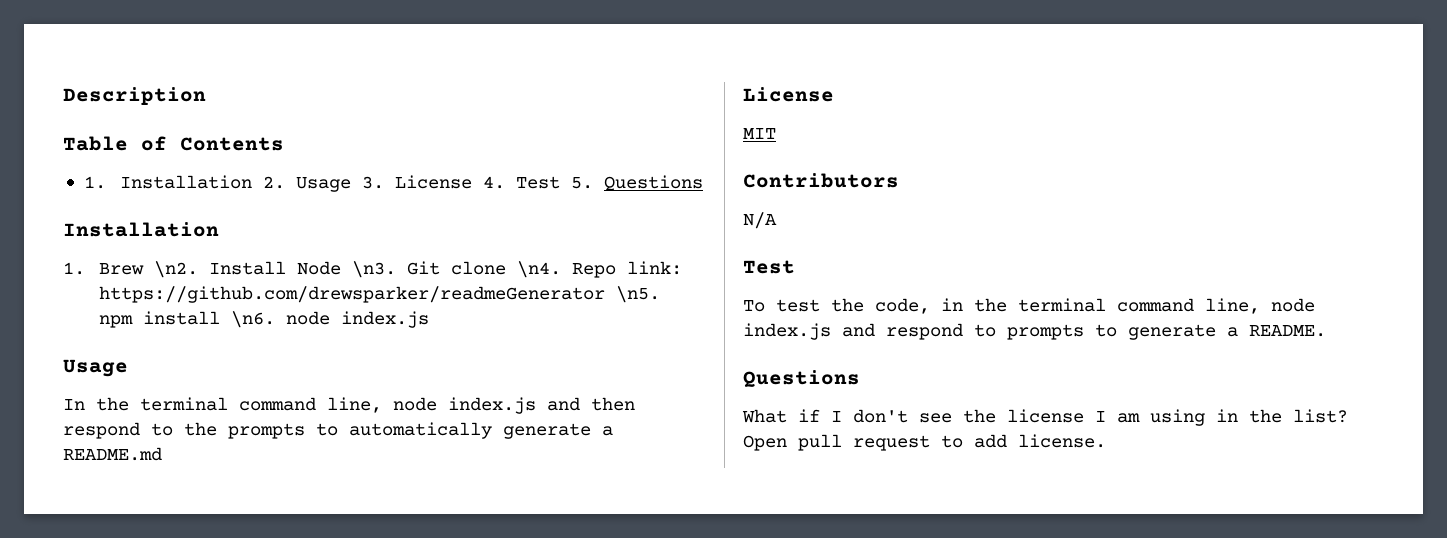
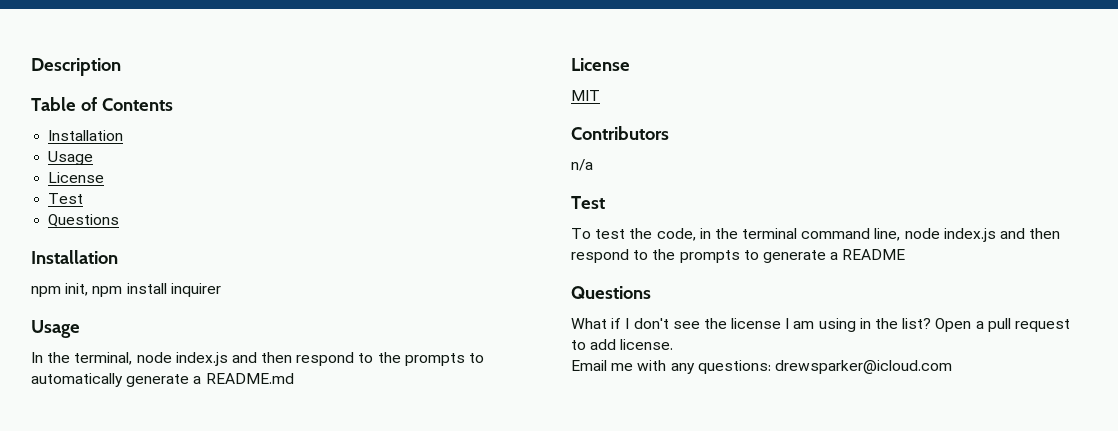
  Table of Contents
- 1. Installation 2. Usage 3. License 4. Test 5. Questions
+ Installation
+ Usage
+ License
+ Test
+ Questions
- 1. Brew \n2. Install Node \n3. Git clone \n4. Repo link: https://github.com/drewsparker/readmeGenerator \n5. npm install \n6. node index.js
+ npm init, npm install inquirer
- In the terminal command line, node index.js and then respond to the prompts to automatically generate a README.md
+ In the terminal, node index.js and then respond to the prompts to automatically generate a README.md
- N/A
+ n/a
- To test the code, in the terminal command line, node index.js and respond to prompts to generate a README.
+ To test the code, in the terminal command line, node index.js and then respond to the prompts to generate a README
- Open pull request to add license.
+ Open a pull request to add license.
+ Email me with any questions: drewsparker@icloud.com

